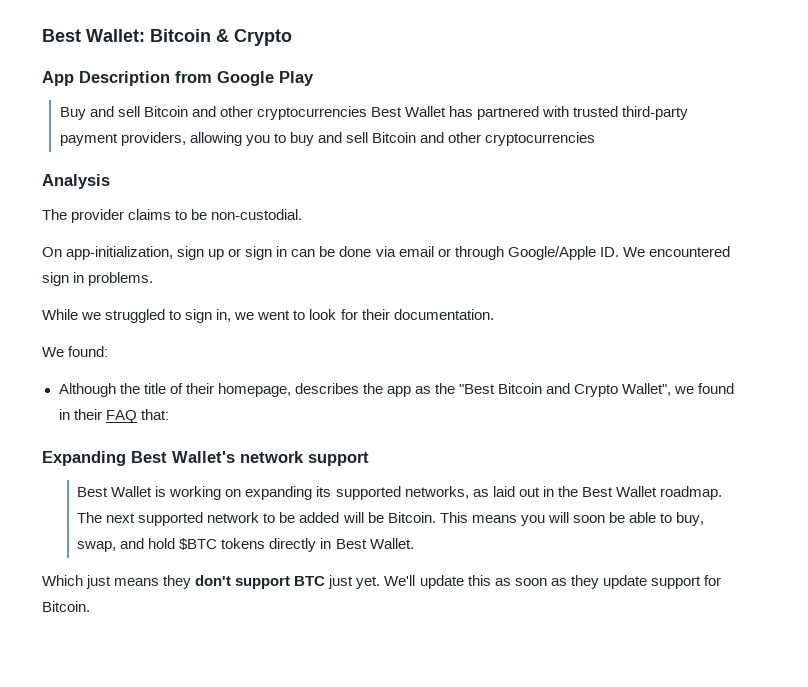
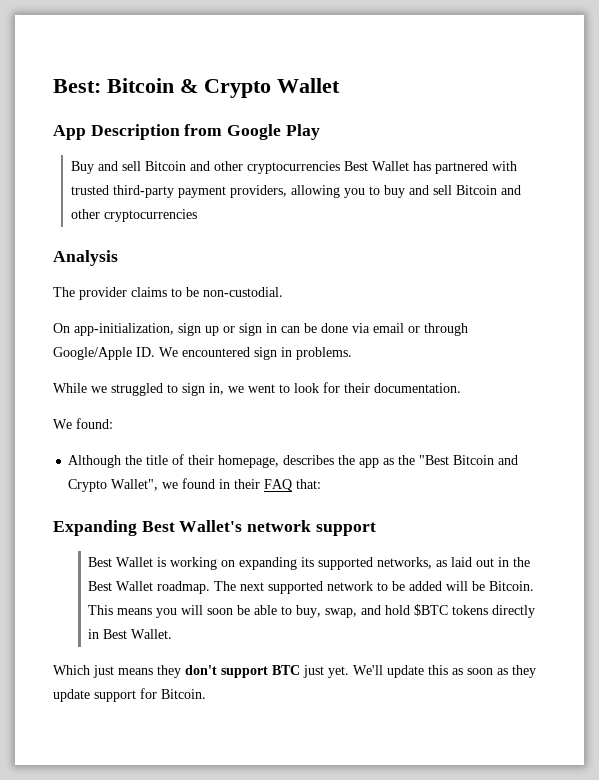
- Best Wallet: Bitcoin & Crypto
+ Best: Bitcoin & Crypto Wallet

